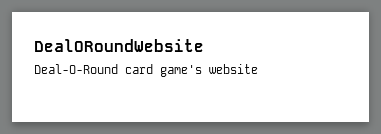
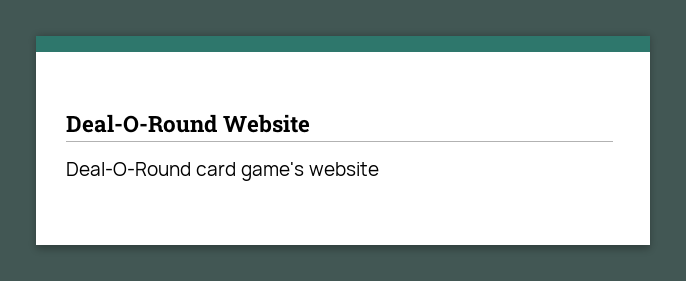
- DealORoundWebsite
+ Deal-O-Round Website

